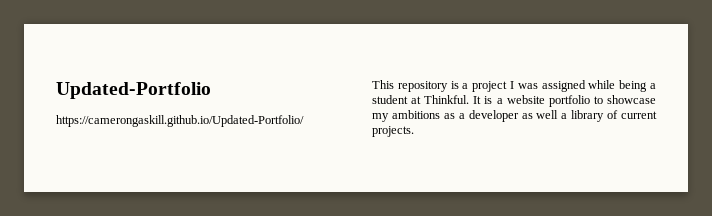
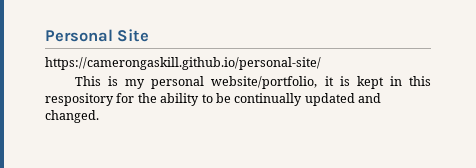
- Updated-Portfolio
- https://camerongaskill.github.io/Updated-Portfolio/
- This repository is a project I was assigned while being a student at Thinkful. It is a website portfolio to showcase my ambitions as a developer as well a library of current projects.
+ Personal Site
+ https://camerongaskill.github.io/personal-site/
+ This is my personal website/portfolio, it is kept in this respository for the ability to be continually updated and changed.

